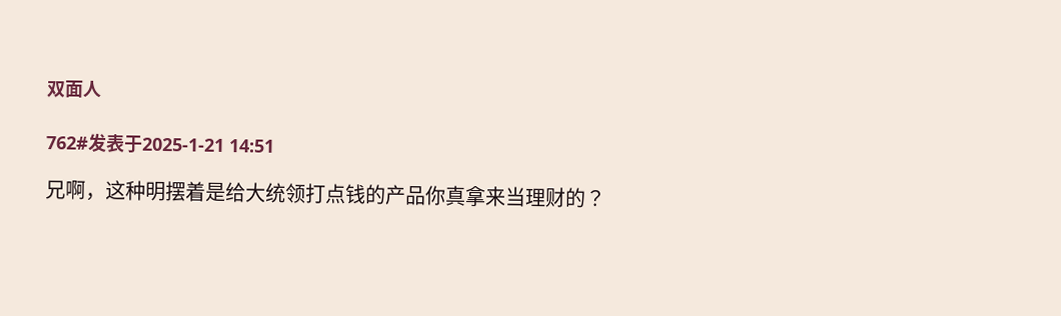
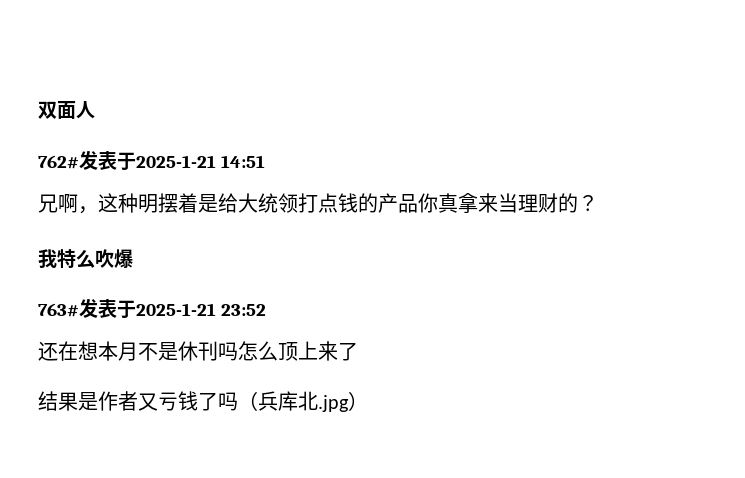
+ 我特么吹爆
+ 763#发表于2025-1-21 23:52
+ 还在想本月不是休刊吗怎么顶上来了
+ 结果是作者又亏钱了吗（兵库北.jpg）

